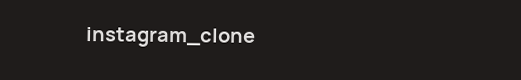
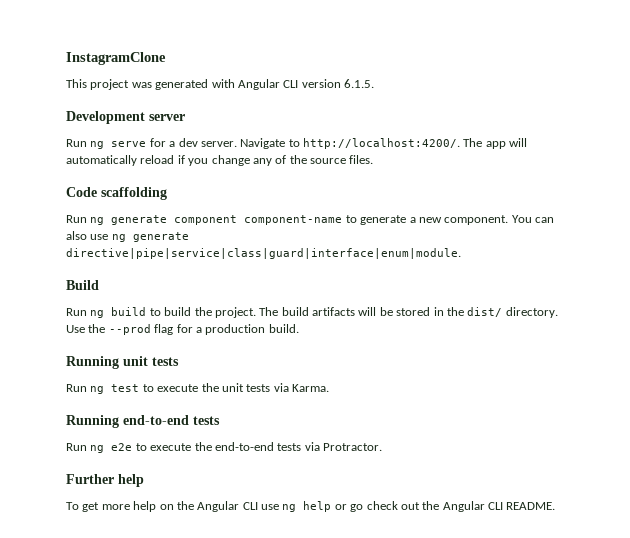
- instagram_clone
+ InstagramClone
+ This project was generated with Angular CLI version 6.1.5.
+ Development server
+ Run ng serve for a dev server. Navigate to http://localhost:4200/. The app will automatically reload if you change any of the source files.
+ Code scaffolding
+ Run ng generate component component-name to generate a new component. You can also use ng generate directive|pipe|service|class|guard|interface|enum|module.
+ Build
+ Run ng build to build the project. The build artifacts will be stored in the dist/ directory. Use the --prod flag for a production build.
+ Running unit tests
+ Run ng test to execute the unit tests via Karma.
+ Running end-to-end tests
+ Run ng e2e to execute the end-to-end tests via Protractor.
+ Further help
+ To get more help on the Angular CLI use ng help or go check out the Angular CLI README.

